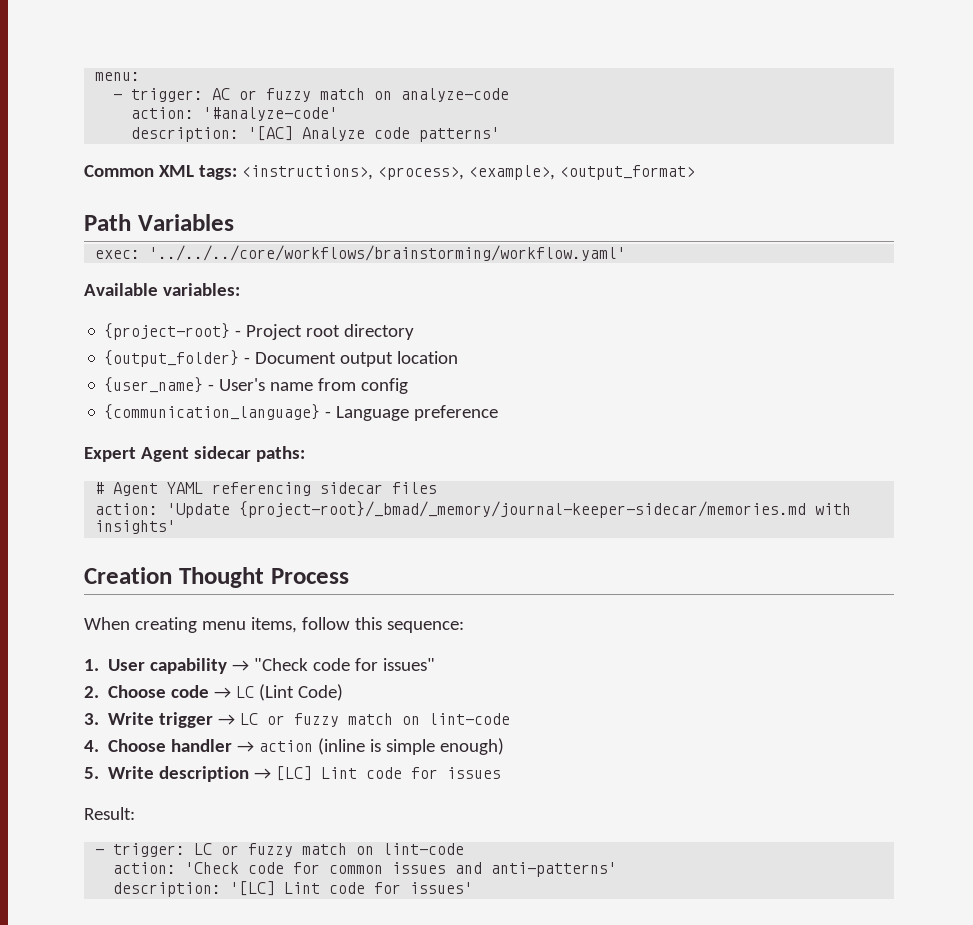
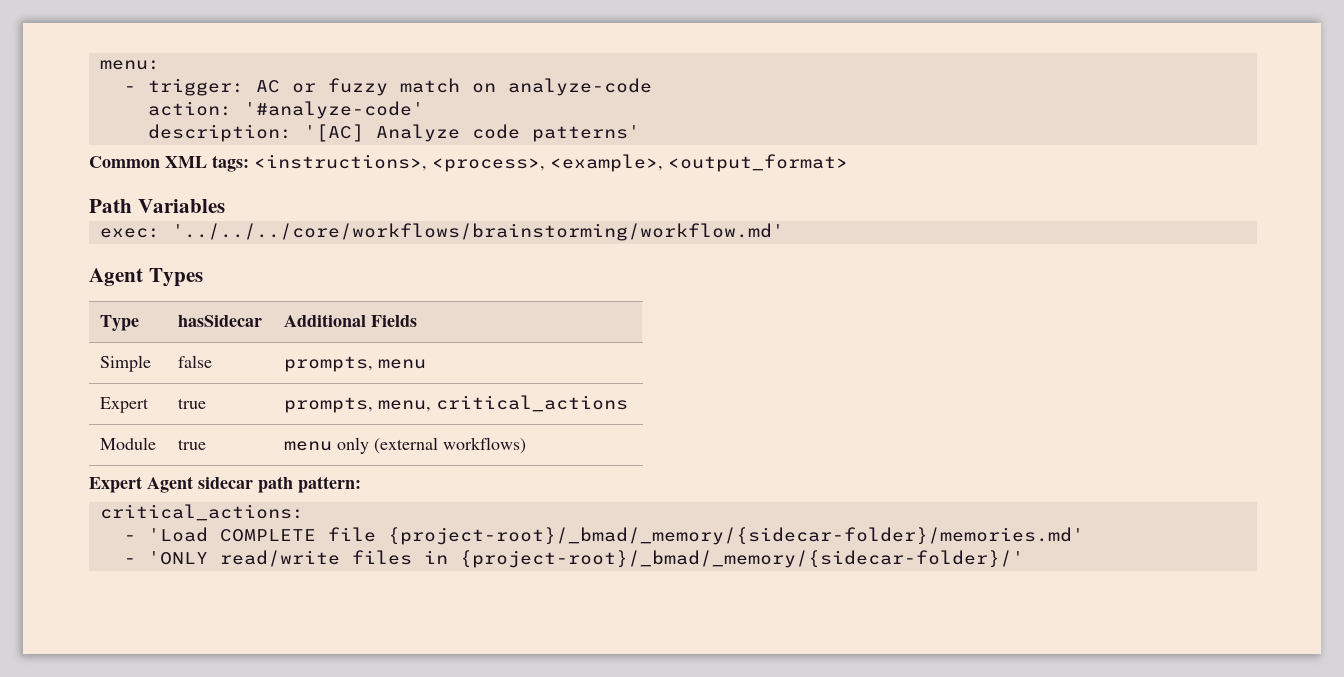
- exec: '../../../core/workflows/brainstorming/workflow.yaml'
- Available variables:
- {project-root} - Project root directory
- {output_folder} - Document output location
- {user_name} - User's name from config
- {communication_language} - Language preference
- Expert Agent sidecar paths:
- # Agent YAML referencing sidecar files
- action: 'Update {project-root}/_bmad/_memory/journal-keeper-sidecar/memories.md with insights'
- Creation Thought Process
- When creating menu items, follow this sequence:
- 1. User capability → "Check code for issues"
- 2. Choose code → LC (Lint Code)
- 3. Write trigger → LC or fuzzy match on lint-code
- 4. Choose handler → action (inline is simple enough)
- 5. Write description → [LC] Lint code for issues
- Result:
- - trigger: LC or fuzzy match on lint-code
- action: 'Check code for common issues and anti-patterns'
- description: '[LC] Lint code for issues'
+ exec: '../../../core/workflows/brainstorming/workflow.md'
+ Agent Types
+ Type | hasSidecar | Additional Fields
+ Simple | false | prompts, menu
+ Expert | true | prompts, menu, critical_actions
+ Module | true | menu only (external workflows)
+ Expert Agent sidecar path pattern:
+ critical_actions:
+ - 'Load COMPLETE file {project-root}/_bmad/_memory/{sidecar-folder}/memories.md'
+ - 'ONLY read/write files in {project-root}/_bmad/_memory/{sidecar-folder}/'

